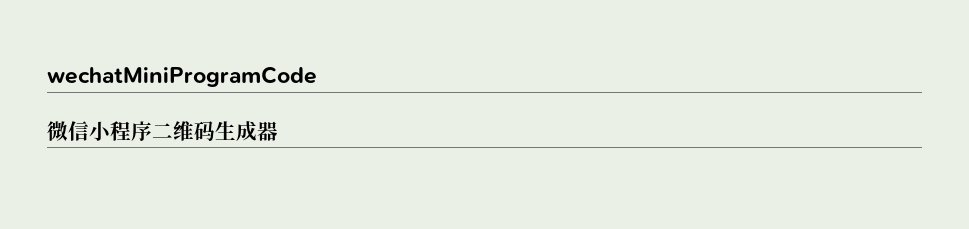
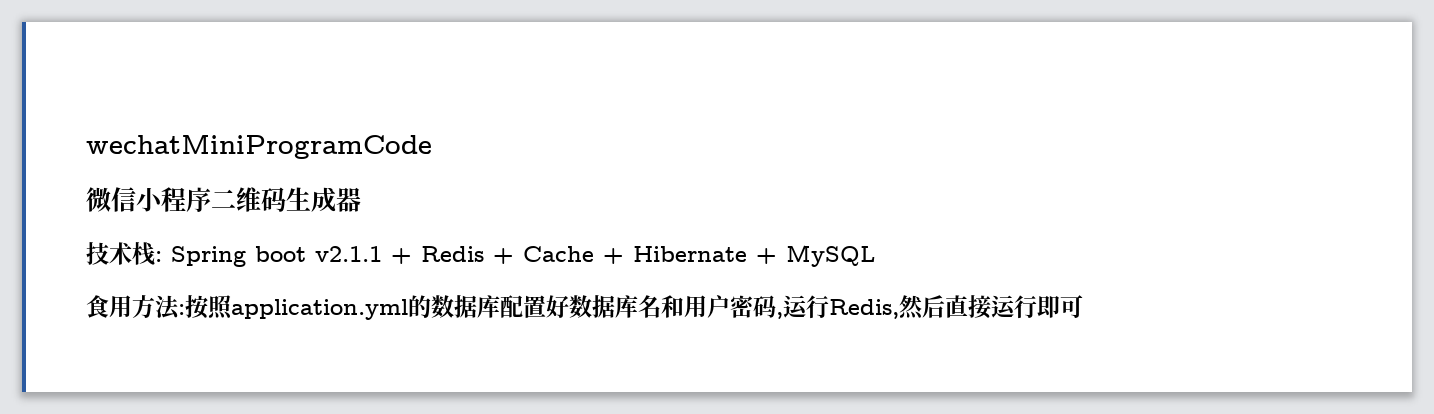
+ 技术栈: Spring boot v2.1.1 + Redis + Cache + Hibernate + MySQL
+ 食用方法:按照application.yml的数据库配置好数据库名和用户密码,运行Redis,然后直接运行即可

